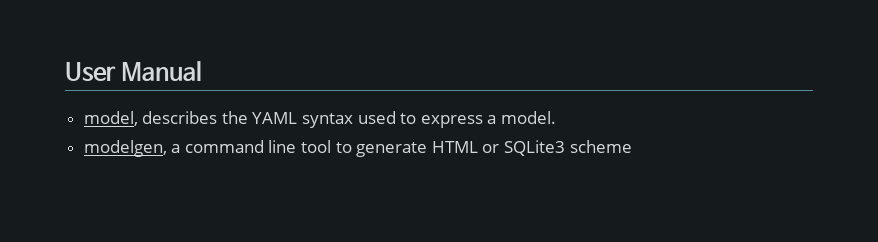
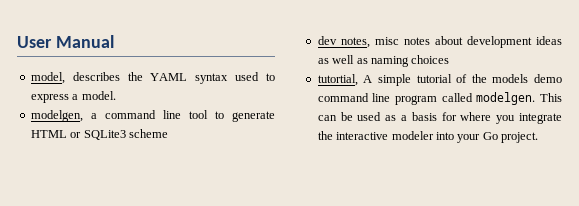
+ dev notes, misc notes about development ideas as well as naming choices
+ tutortial, A simple tutorial of the models demo command line program called modelgen. This can be used as a basis for where you integrate the interactive modeler into your Go project.

